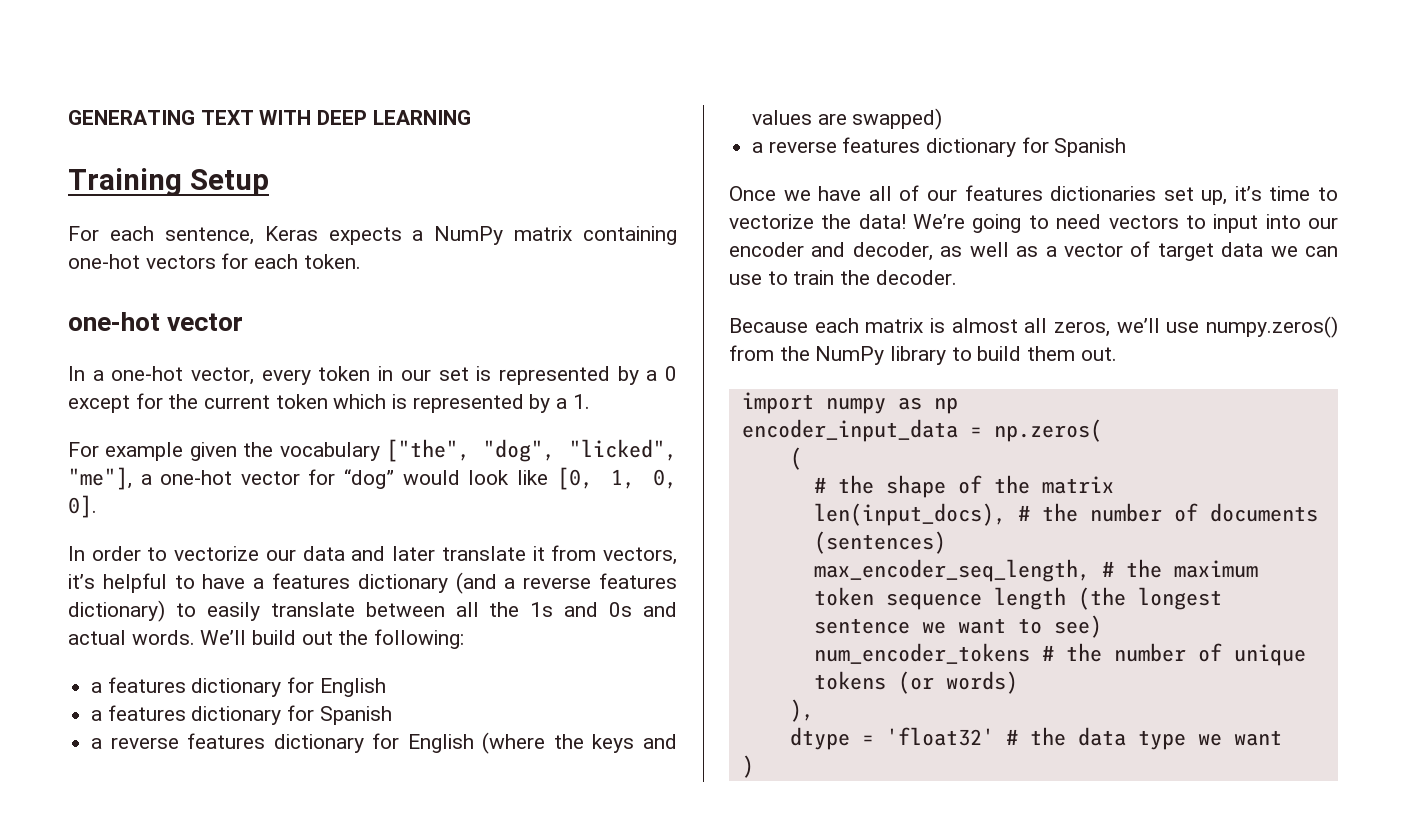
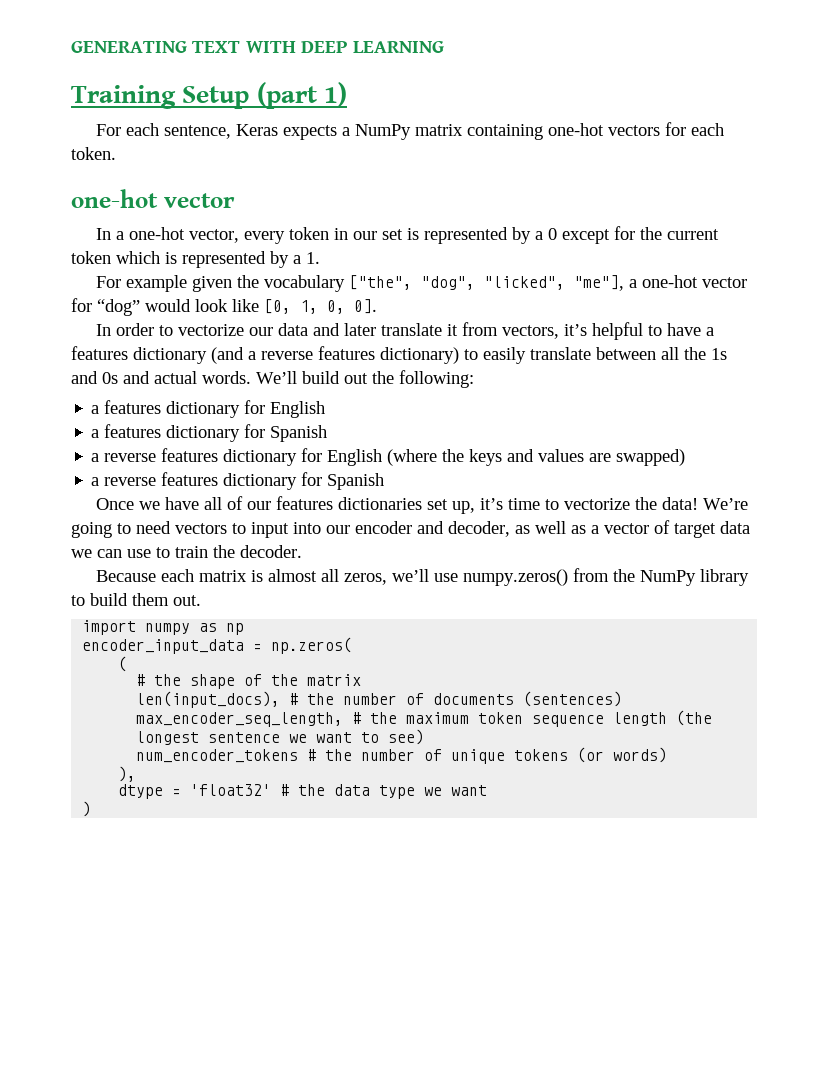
- Training Setup
+ Training Setup (part 1)

